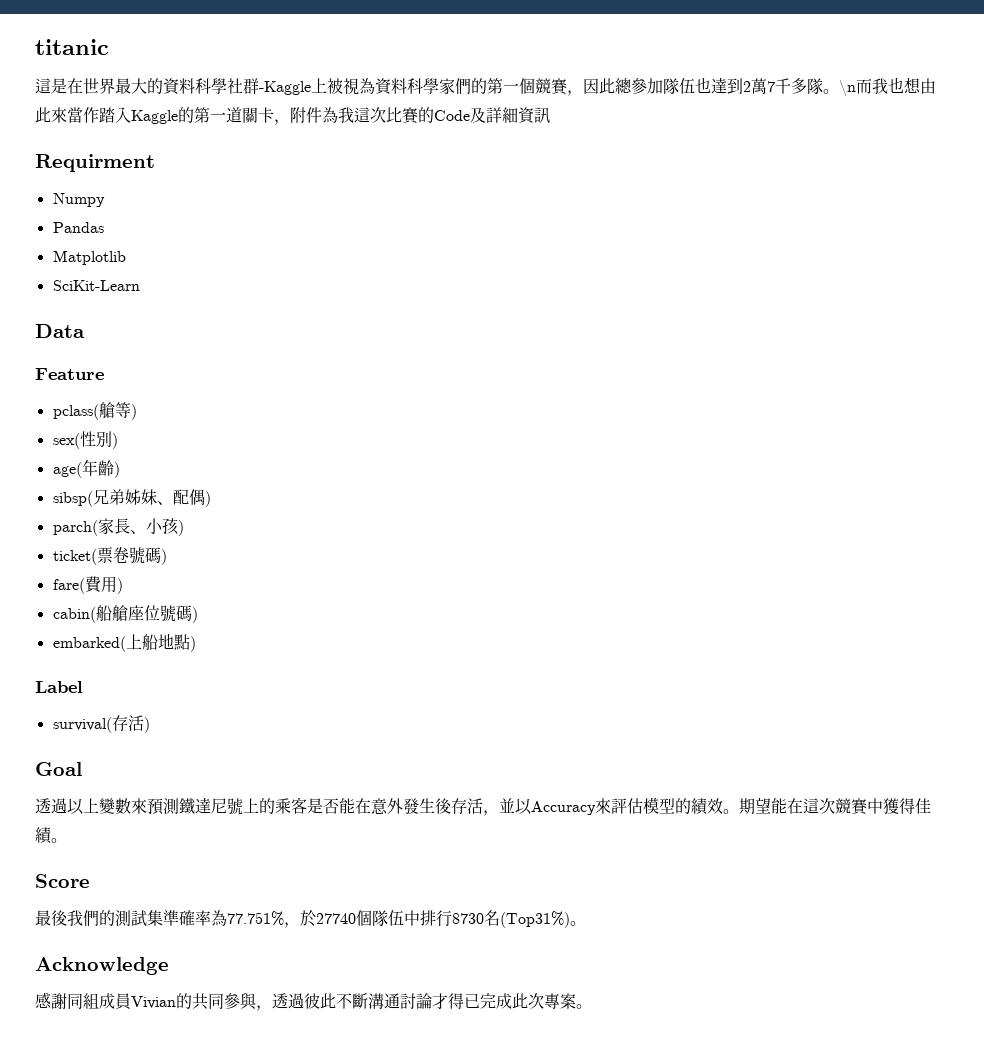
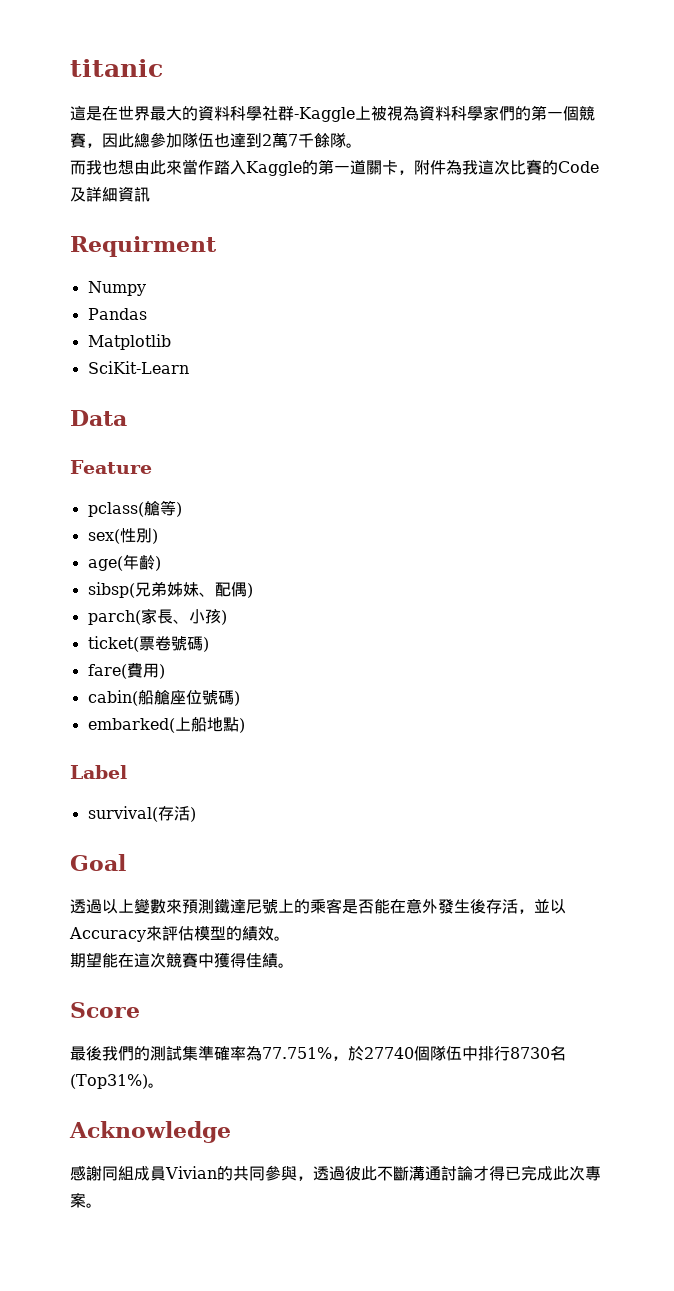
- 這是在世界最大的資料科學社群-Kaggle上被視為資料科學家們的第一個競賽，因此總參加隊伍也達到2萬7千多隊。\n而我也想由此來當作踏入Kaggle的第一道關卡，附件為我這次比賽的Code及詳細資訊
+ 這是在世界最大的資料科學社群-Kaggle上被視為資料科學家們的第一個競賽，因此總參加隊伍也達到2萬7千餘隊。
+ 而我也想由此來當作踏入Kaggle的第一道關卡，附件為我這次比賽的Code及詳細資訊
- 透過以上變數來預測鐵達尼號上的乘客是否能在意外發生後存活，並以Accuracy來評估模型的績效。期望能在這次競賽中獲得佳績。
+ 透過以上變數來預測鐵達尼號上的乘客是否能在意外發生後存活，並以Accuracy來評估模型的績效。
+ 期望能在這次競賽中獲得佳績。

